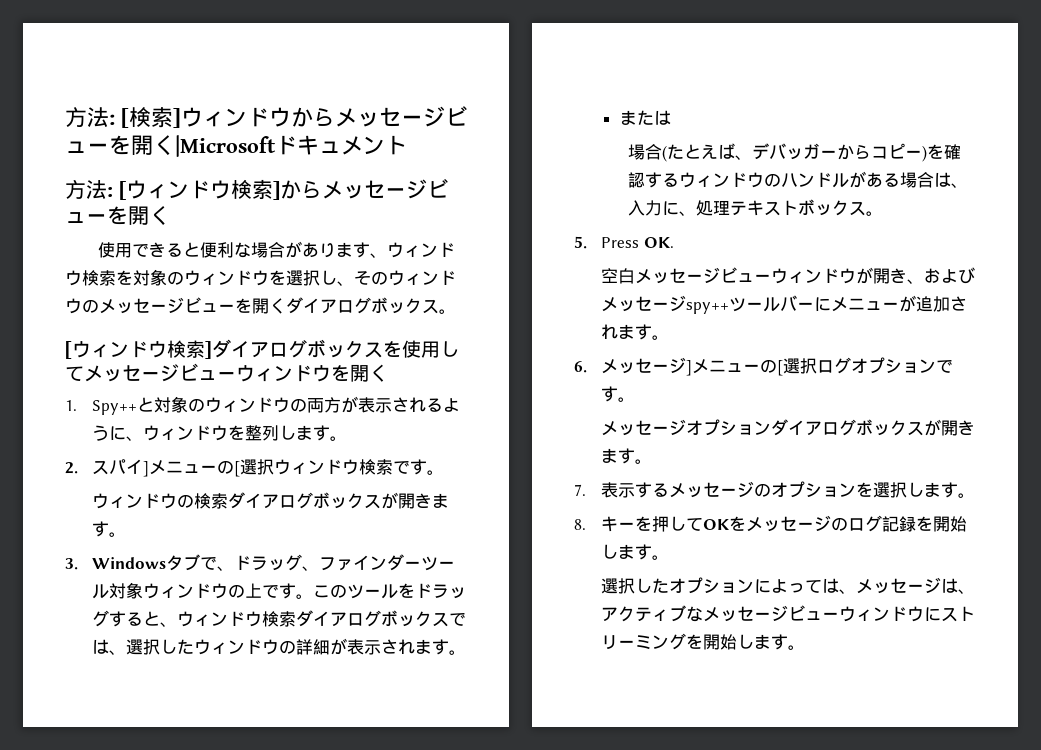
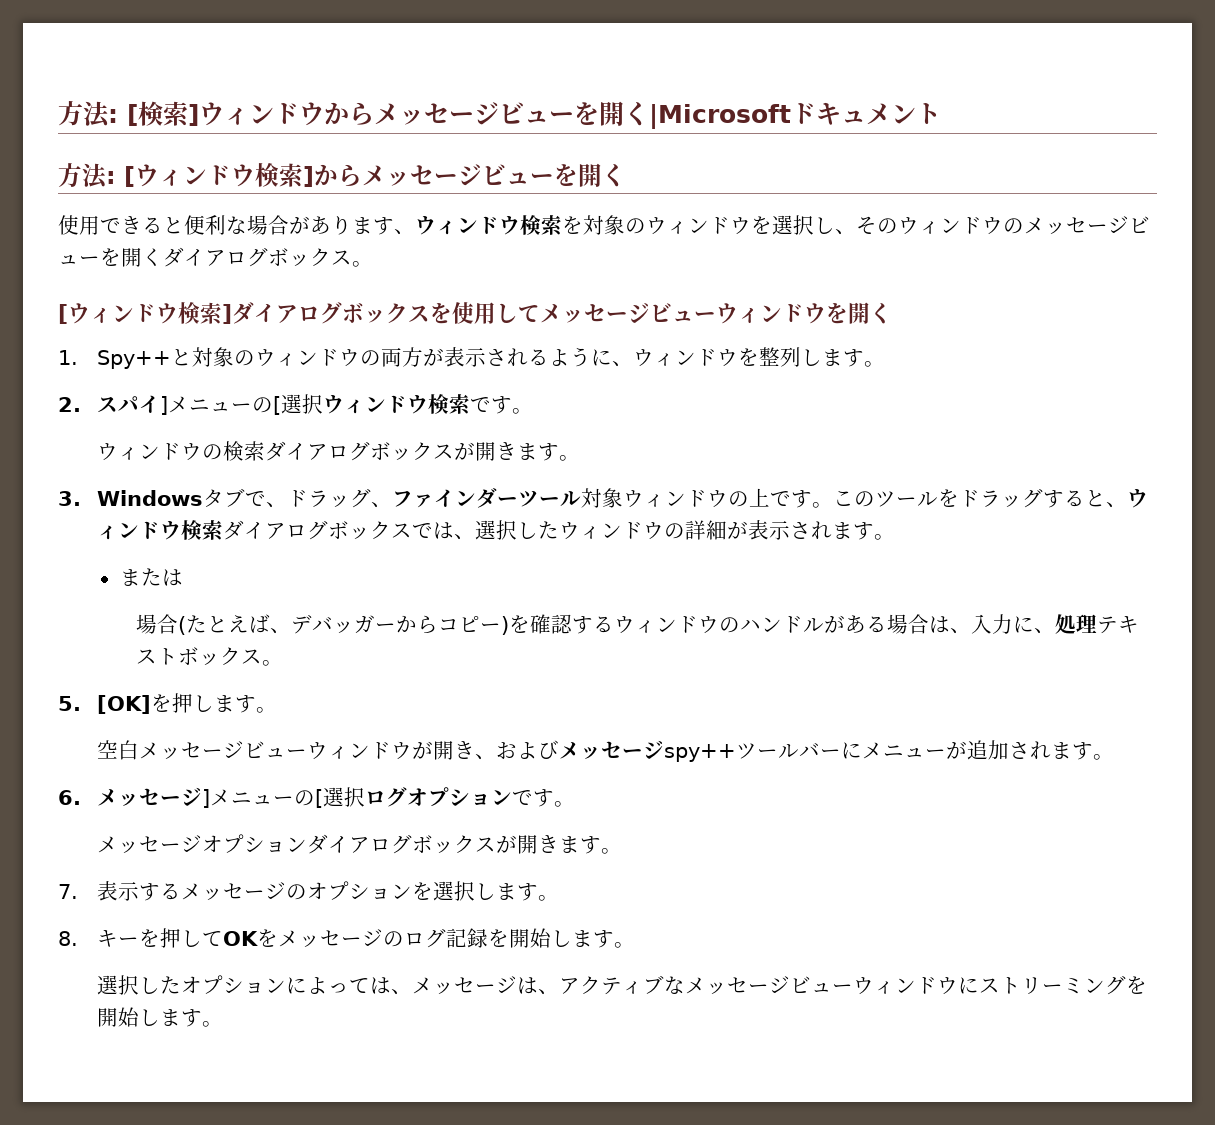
- 5. Press OK.
+ 5. [OK]を押します。

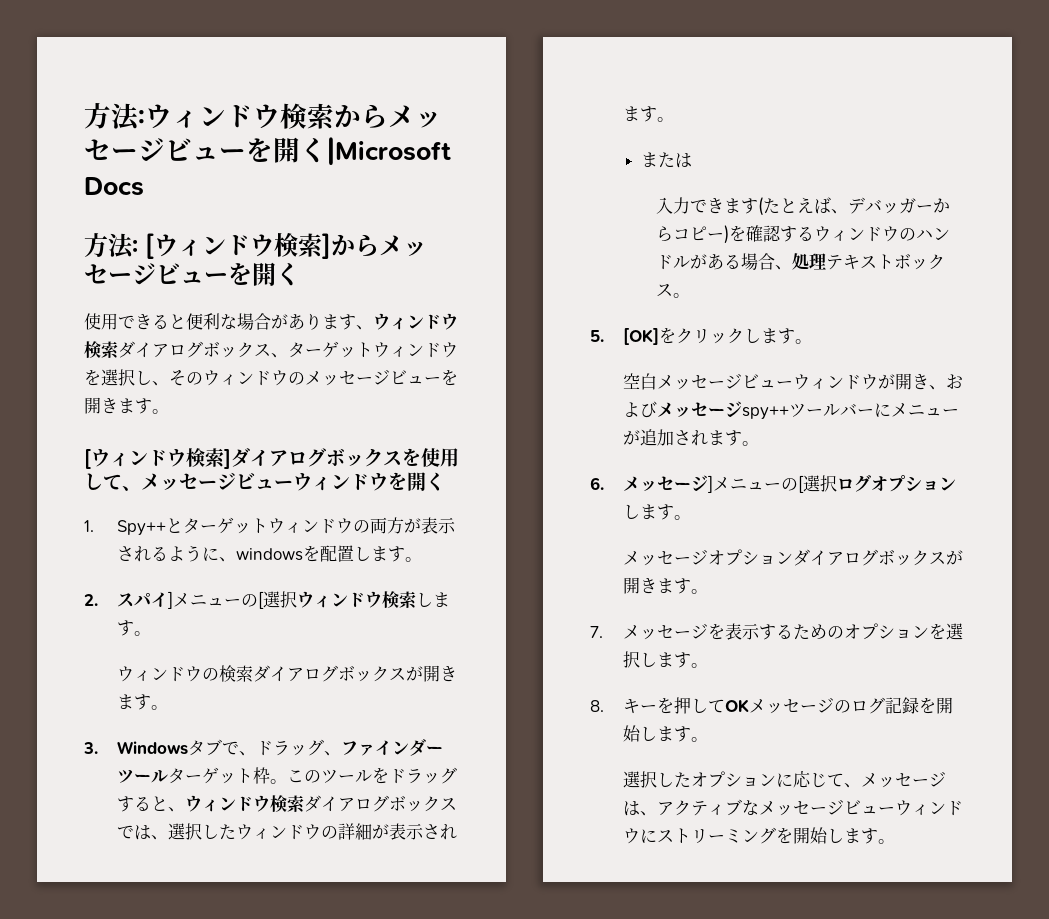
- 方法: [検索]ウィンドウからメッセージビューを開く|Microsoftドキュメント
+ 方法:ウィンドウ検索からメッセージビューを開く|Microsoft Docs
- 使用できると便利な場合があります、ウィンドウ検索を対象のウィンドウを選択し、そのウィンドウのメッセージビューを開くダイアログボックス。
+ 使用できると便利な場合があります、ウィンドウ検索ダイアログボックス、ターゲットウィンドウを選択し、そのウィンドウのメッセージビューを開きます。
- [ウィンドウ検索]ダイアログボックスを使用してメッセージビューウィンドウを開く
+ [ウィンドウ検索]ダイアログボックスを使用して、メッセージビューウィンドウを開く
- 1. Spy++と対象のウィンドウの両方が表示されるように、ウィンドウを整列します。
+ 1. Spy++とターゲットウィンドウの両方が表示されるように、windowsを配置します。
- 2.スパイ]メニューの[選択ウィンドウ検索です。
+ 2.スパイ]メニューの[選択ウィンドウ検索します。
- 3. Windowsタブで、ドラッグ、ファインダーツール対象ウィンドウの上です。
+ 3. Windowsタブで、ドラッグ、ファインダーツールターゲット枠。
- 場合(たとえば、デバッガーからコピー)を確認するウィンドウのハンドルがある場合は、入力に、処理テキストボックス。
+ 入力できます(たとえば、デバッガーからコピー)を確認するウィンドウのハンドルがある場合、処理テキストボックス。
- 5. [OK]を押します。
+ 5. [OK]をクリックします。
- 6.メッセージ]メニューの[選択ログオプションです。
+ 6.メッセージ]メニューの[選択ログオプションします。
- 7.表示するメッセージのオプションを選択します。
+ 7.メッセージを表示するためのオプションを選択します。
- 8.キーを押してOKをメッセージのログ記録を開始します。
+ 8.キーを押してOKメッセージのログ記録を開始します。
- 選択したオプションによっては、メッセージは、アクティブなメッセージビューウィンドウにストリーミングを開始します。
+ 選択したオプションに応じて、メッセージは、アクティブなメッセージビューウィンドウにストリーミングを開始します。

